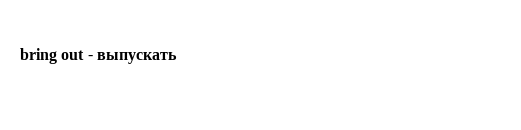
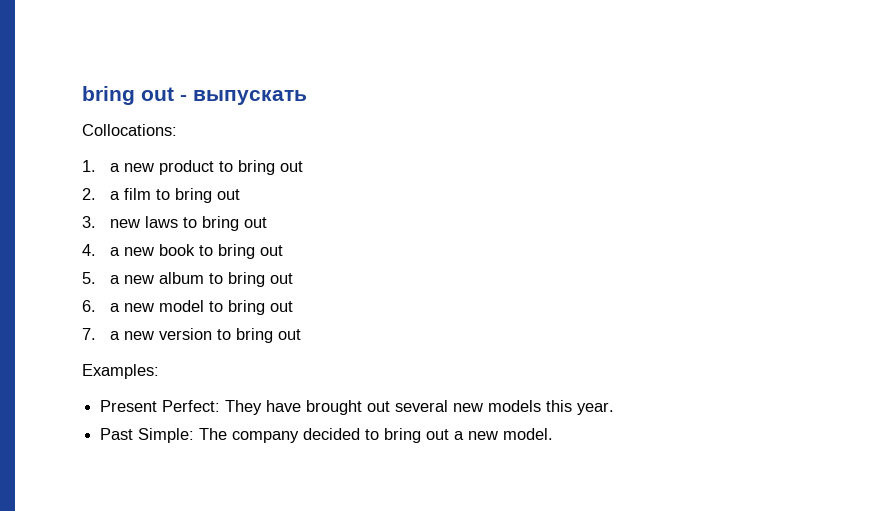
+ Collocations:
+ 1. a new product to bring out
+ 2. a film to bring out
+ 3. new laws to bring out
+ 4. a new book to bring out
+ 5. a new album to bring out
+ 6. a new model to bring out
+ 7. a new version to bring out
+ Examples:
+ Present Perfect: They have brought out several new models this year.
+ Past Simple: The company decided to bring out a new model.

